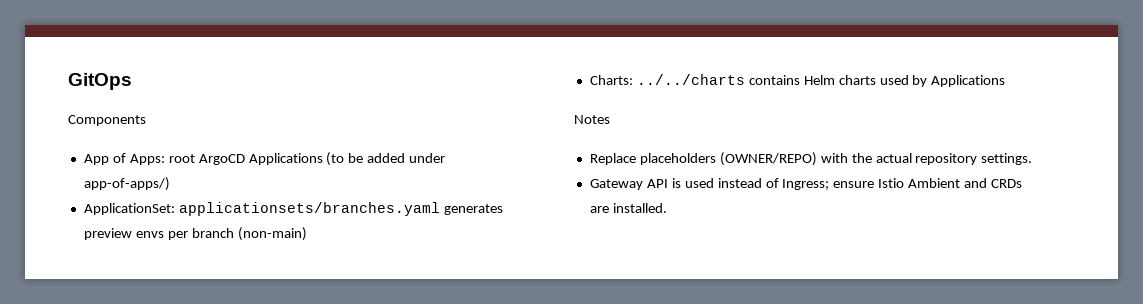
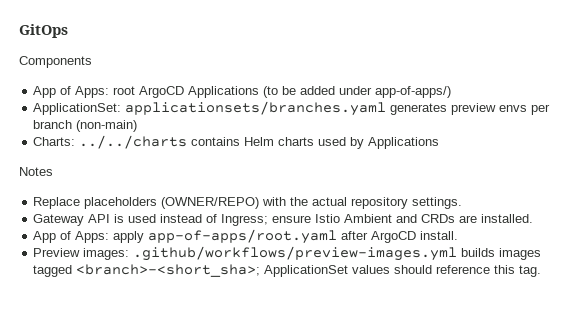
+ App of Apps: apply app-of-apps/root.yaml after ArgoCD install.
+ Preview images: .github/workflows/preview-images.yml builds images tagged <branch>-<short_sha>; ApplicationSet values should reference this tag.

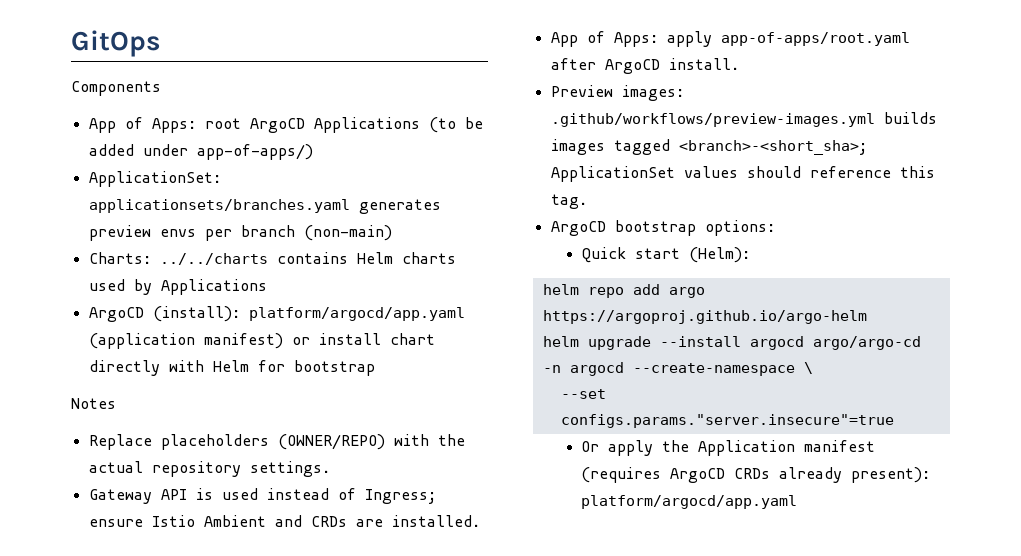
+ ArgoCD (install): platform/argocd/app.yaml (application manifest) or install chart directly with Helm for bootstrap
+ ArgoCD bootstrap options:
+ Quick start (Helm):
+ helm repo add argo https://argoproj.github.io/argo-helm
+ helm upgrade --install argocd argo/argo-cd -n argocd --create-namespace \
+ --set configs.params."server.insecure"=true
+ Or apply the Application manifest (requires ArgoCD CRDs already present): platform/argocd/app.yaml

